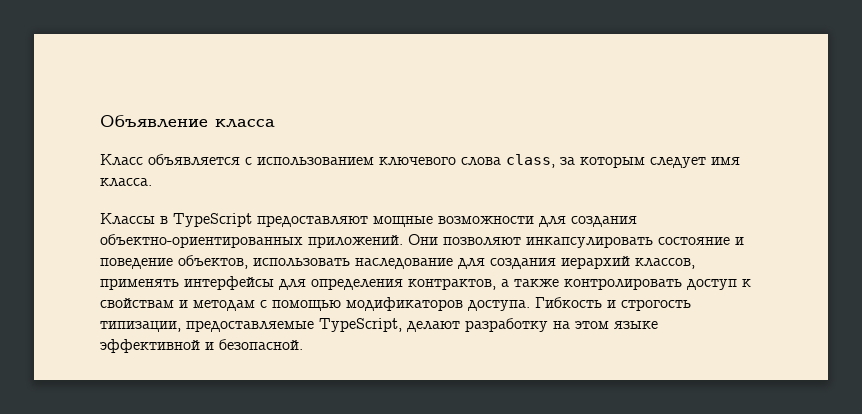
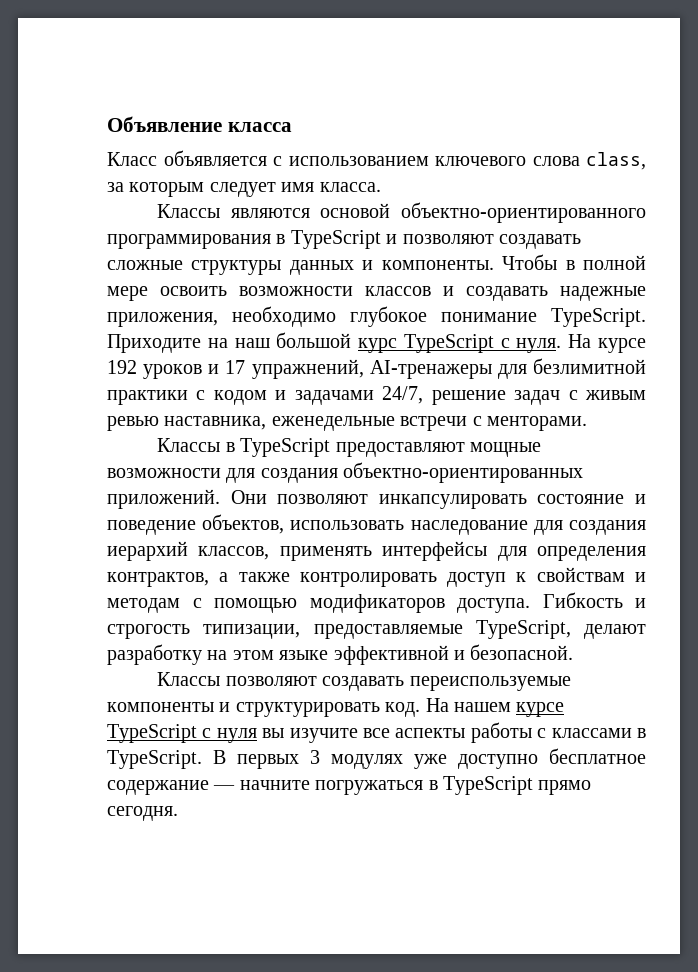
+ Классы являются основой объектно-ориентированного программирования в TypeScript и позволяют создавать сложные структуры данных и компоненты. Чтобы в полной мере освоить возможности классов и создавать надежные приложения, необходимо глубокое понимание TypeScript. Приходите на наш большой курс TypeScript с нуля. На курсе 192 уроков и 17 упражнений, AI-тренажеры для безлимитной практики с кодом и задачами 24/7, решение задач с живым ревью наставника, еженедельные встречи с менторами.
+ Классы позволяют создавать переиспользуемые компоненты и структурировать код. На нашем курсе TypeScript с нуля вы изучите все аспекты работы с классами в TypeScript. В первых 3 модулях уже доступно бесплатное содержание — начните погружаться в TypeScript прямо сегодня.

